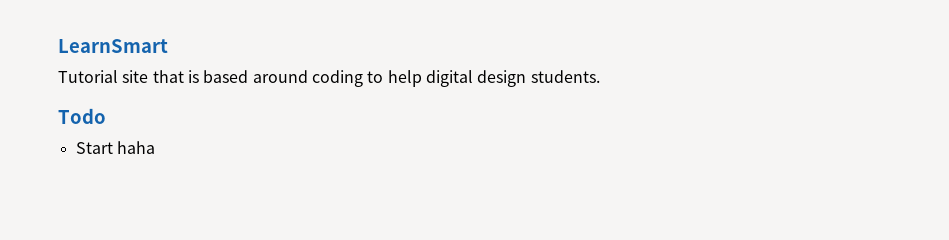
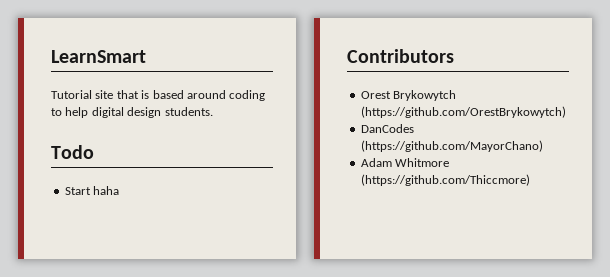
+ Contributors
+ Orest Brykowytch (https://github.com/OrestBrykowytch)
+ DanCodes (https://github.com/MayorChano)
+ Adam Whitmore (https://github.com/Thiccmore)

